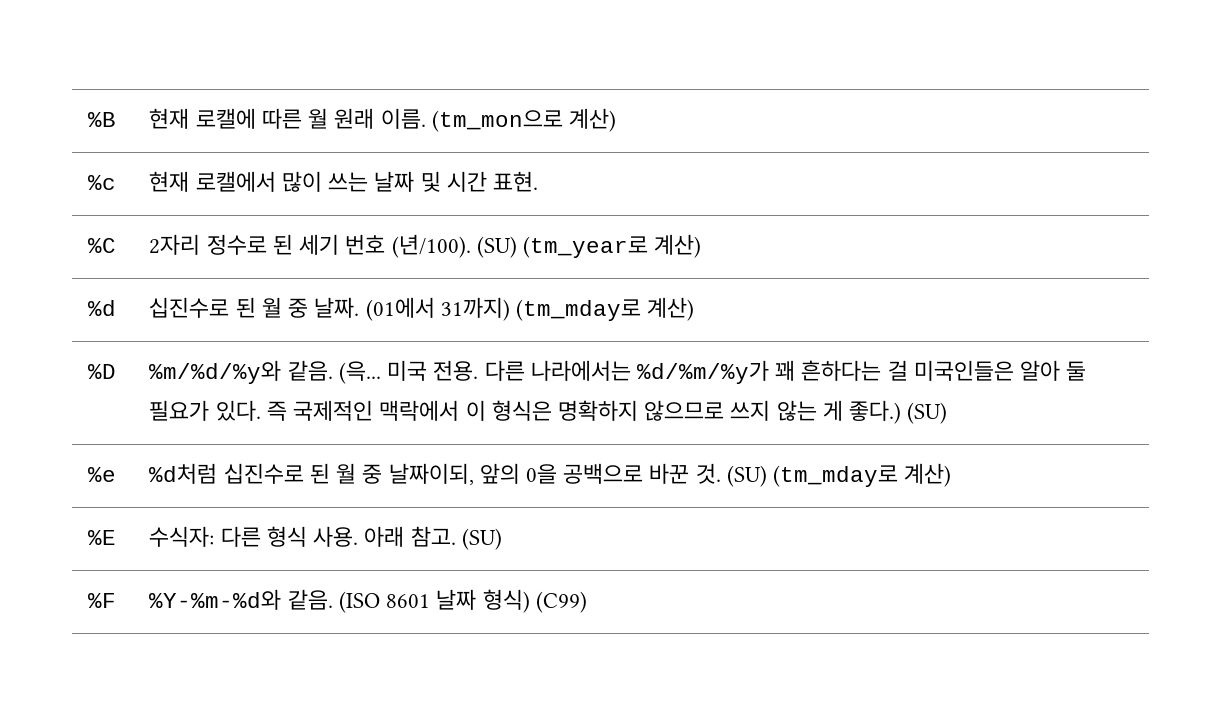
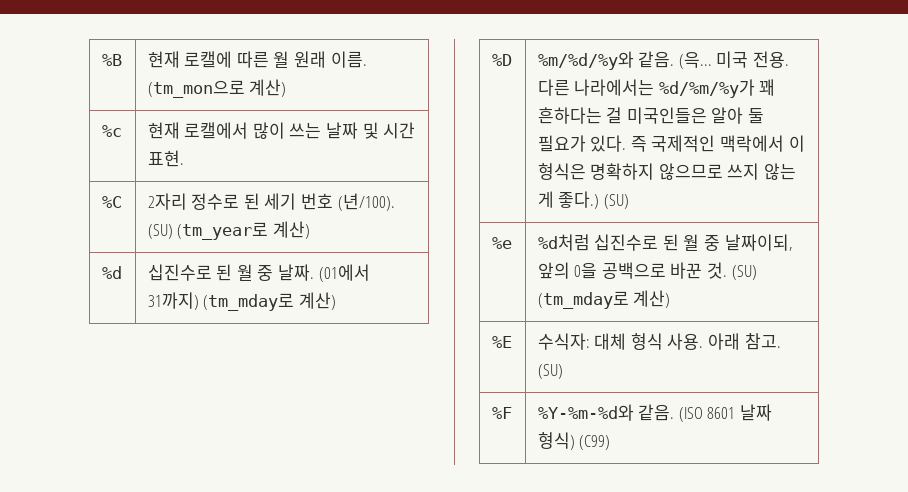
- %E | 수식자: 다른 형식 사용. 아래 참고. (SU)
+ %E | 수식자: 대체 형식 사용. 아래 참고. (SU)

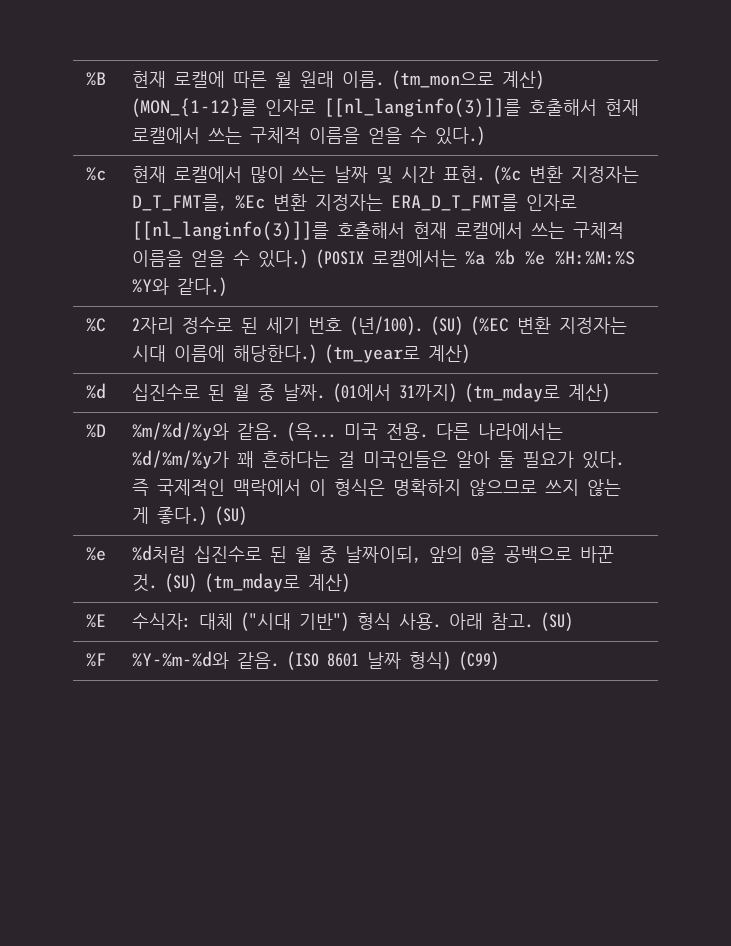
- %B | 현재 로캘에 따른 월 원래 이름. (tm_mon으로 계산)
+ %B | 현재 로캘에 따른 월 원래 이름. (tm_mon으로 계산) (MON_{1-12}를 인자로 [[nl_langinfo(3)]]를 호출해서 현재 로캘에서 쓰는 구체적 이름을 얻을 수 있다.)
- %c | 현재 로캘에서 많이 쓰는 날짜 및 시간 표현.
+ %c | 현재 로캘에서 많이 쓰는 날짜 및 시간 표현. (%c 변환 지정자는 D_T_FMT를, %Ec 변환 지정자는 ERA_D_T_FMT를 인자로 [[nl_langinfo(3)]]를 호출해서 현재 로캘에서 쓰는 구체적 이름을 얻을 수 있다.) (POSIX 로캘에서는 %a %b %e %H:%M:%S %Y와 같다.)
- %C | 2자리 정수로 된 세기 번호 (년/100). (SU) (tm_year로 계산)
+ %C | 2자리 정수로 된 세기 번호 (년/100). (SU) (%EC 변환 지정자는 시대 이름에 해당한다.) (tm_year로 계산)
- %E | 수식자: 대체 형식 사용. 아래 참고. (SU)
+ %E | 수식자: 대체 ("시대 기반") 형식 사용. 아래 참고. (SU)

